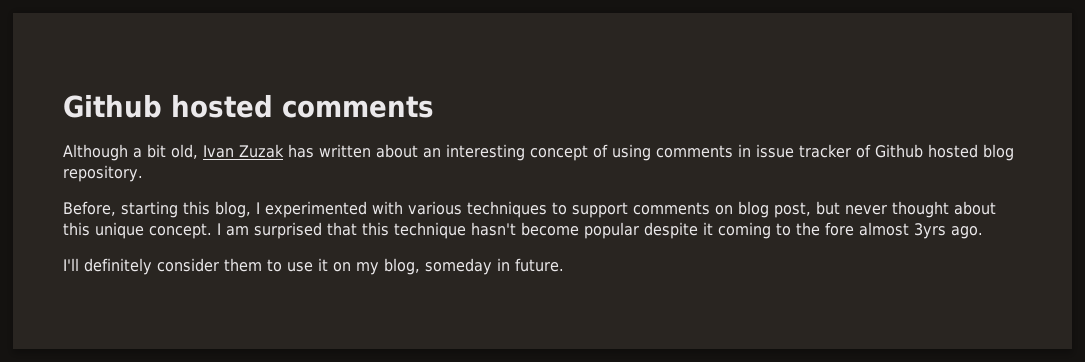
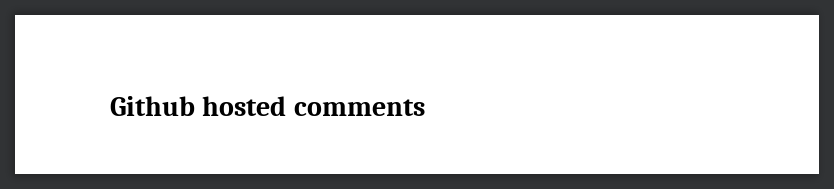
- Although a bit old, Ivan Zuzak has written about an interesting concept of using comments in issue tracker of Github hosted blog repository.
- Before, starting this blog, I experimented with various techniques to support comments on blog post, but never thought about this unique concept. I am surprised that this technique hasn't become popular despite it coming to the fore almost 3yrs ago.
- I'll definitely consider them to use it on my blog, someday in future.

